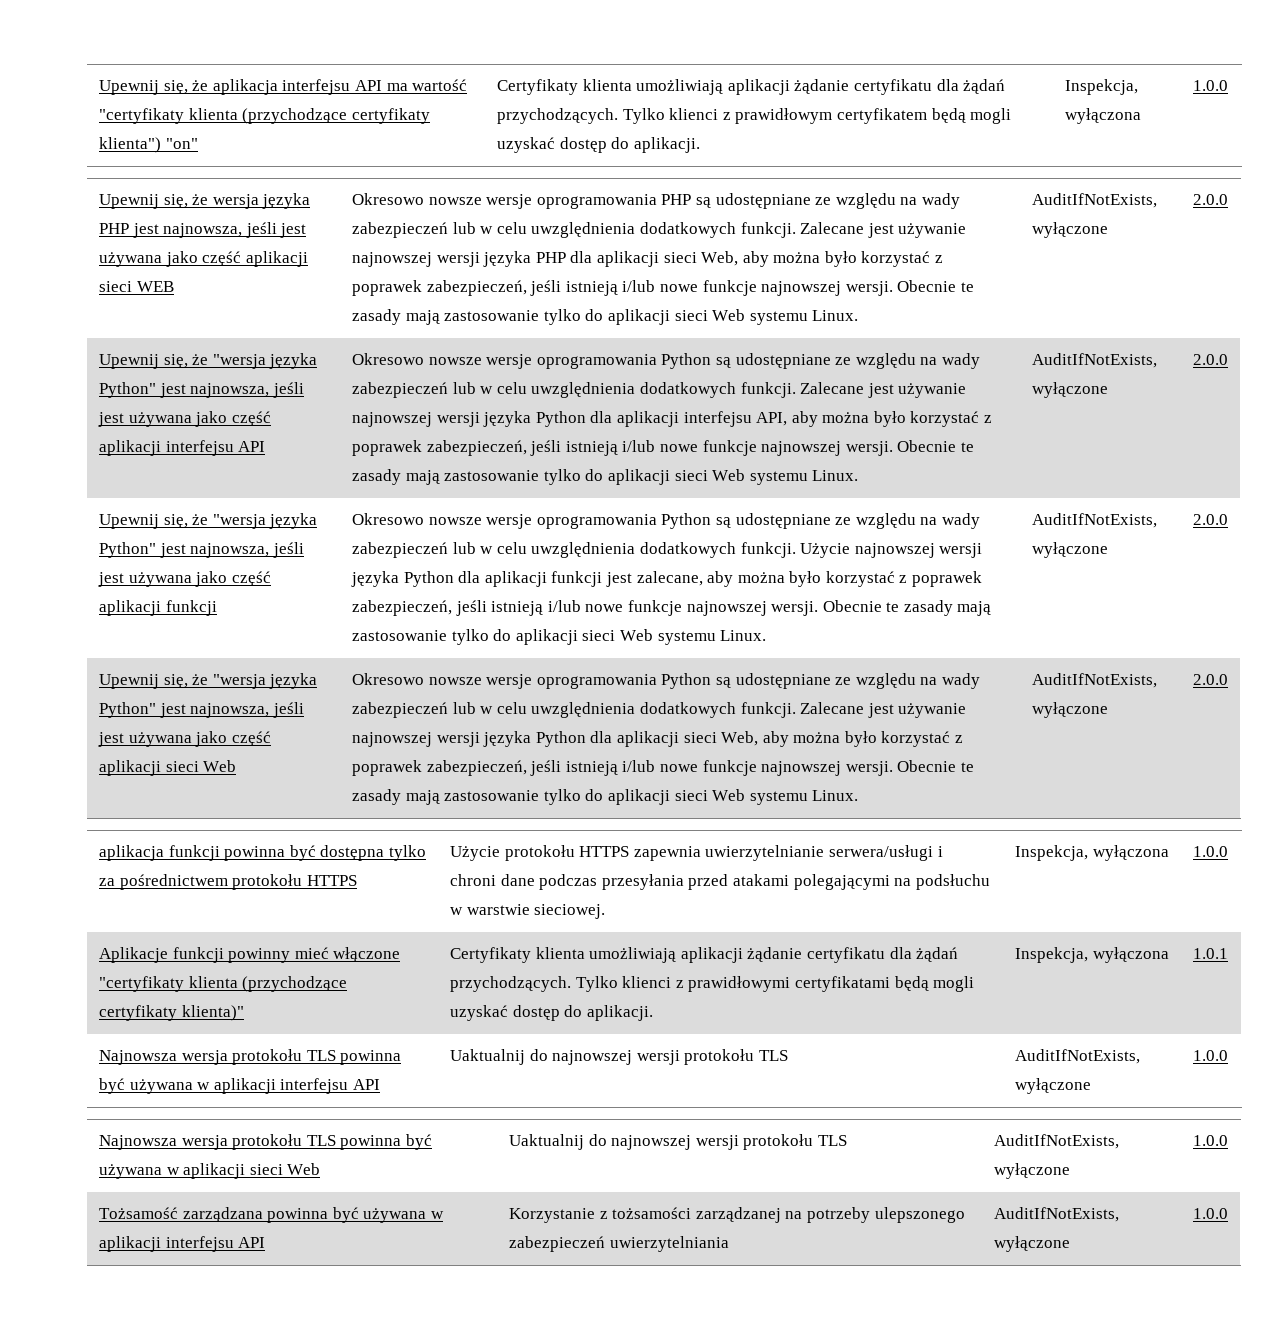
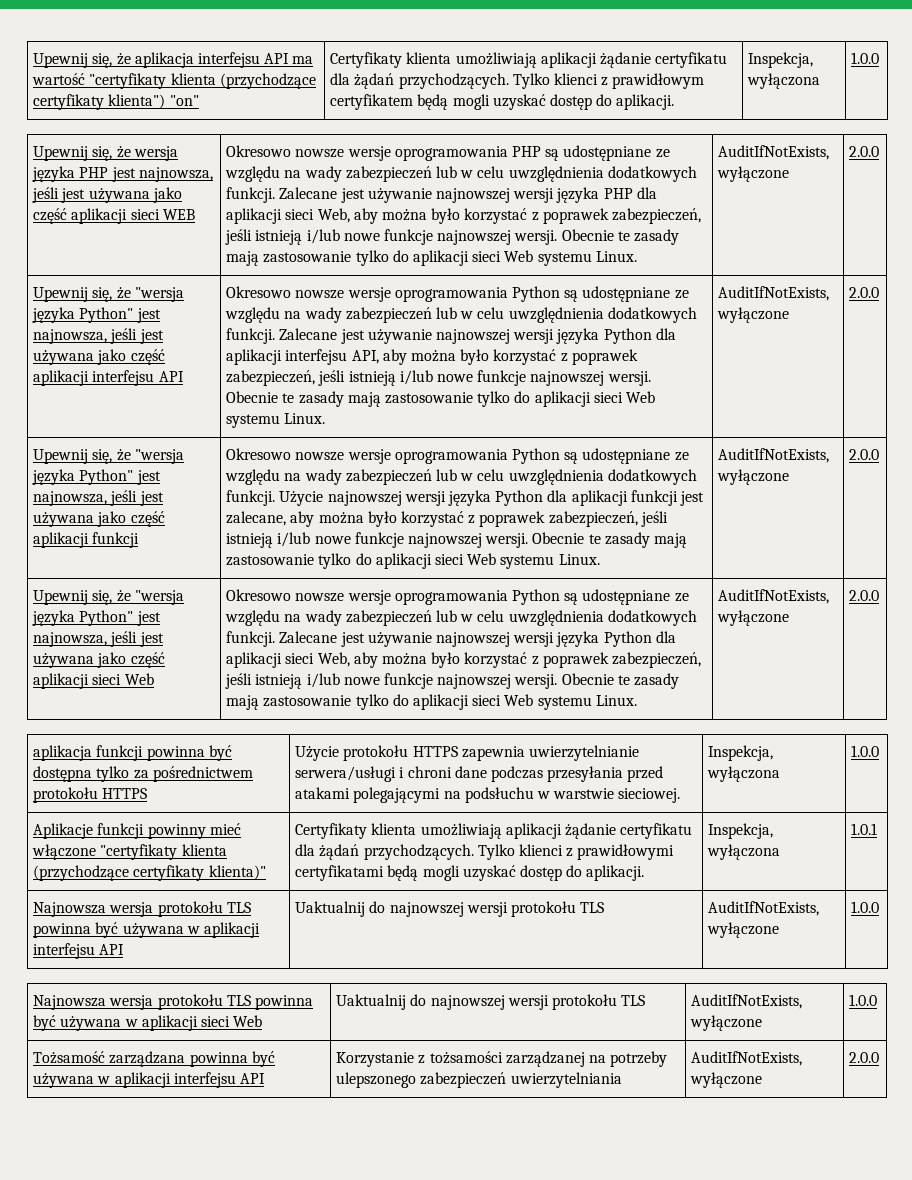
- Tożsamość zarządzana powinna być używana w aplikacji interfejsu API | Korzystanie z tożsamości zarządzanej na potrzeby ulepszonego zabezpieczeń uwierzytelniania | AuditIfNotExists, wyłączone | 1.0.0
+ Tożsamość zarządzana powinna być używana w aplikacji interfejsu API | Korzystanie z tożsamości zarządzanej na potrzeby ulepszonego zabezpieczeń uwierzytelniania | AuditIfNotExists, wyłączone | 2.0.0

